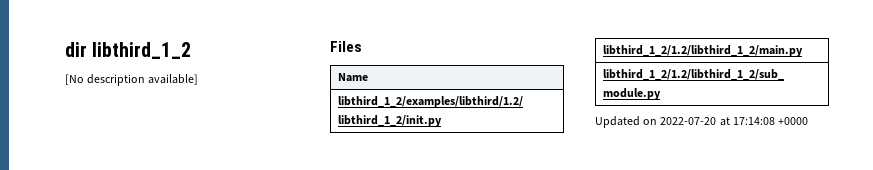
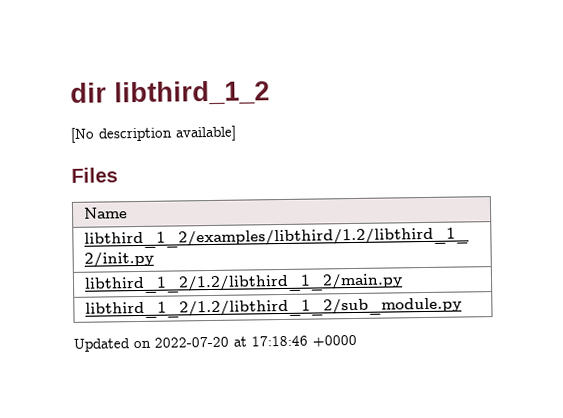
- Updated on 2022-07-20 at 17:14:08 +0000
+ Updated on 2022-07-20 at 17:18:46 +0000

